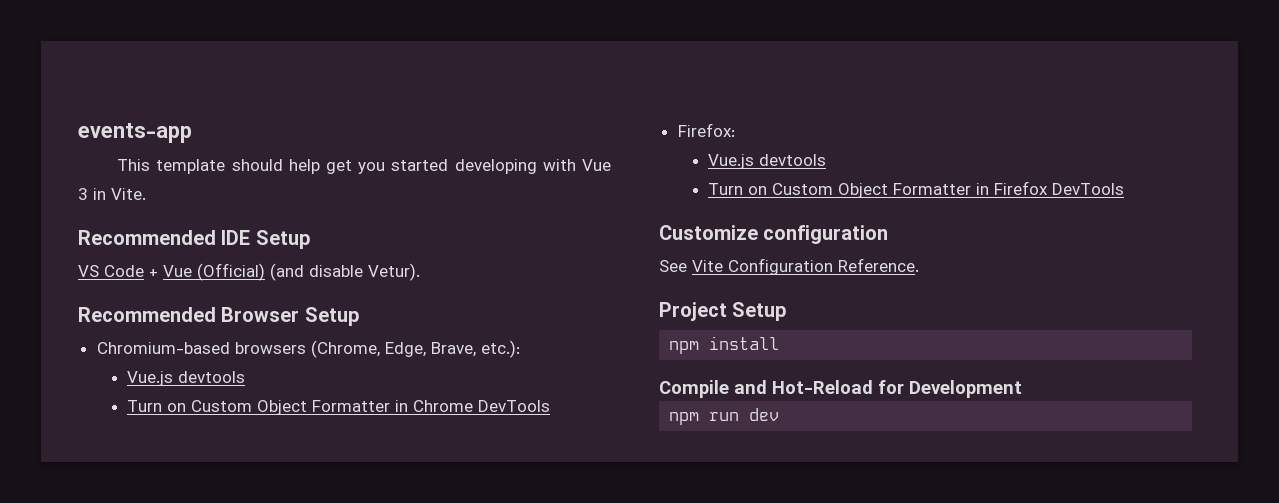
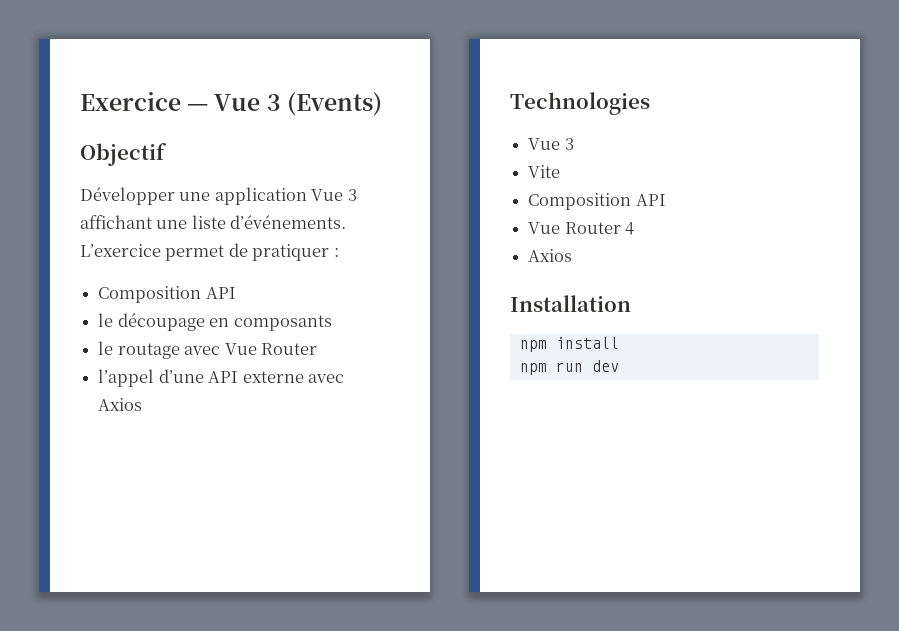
- events-app
- This template should help get you started developing with Vue 3 in Vite.
- Recommended IDE Setup
- VS Code + Vue (Official) (and disable Vetur).
- Recommended Browser Setup
- Chromium-based browsers (Chrome, Edge, Brave, etc.):
- Vue.js devtools
- Turn on Custom Object Formatter in Chrome DevTools
- Firefox:
- Vue.js devtools
- Turn on Custom Object Formatter in Firefox DevTools
- Customize configuration
- See Vite Configuration Reference.
- Project Setup
+ Exercice — Vue 3 (Events)
+ Objectif
+ Développer une application Vue 3 affichant une liste d’événements. L’exercice permet de pratiquer :
+ Composition API
+ le découpage en composants
+ le routage avec Vue Router
+ l’appel d’une API externe avec Axios
+ Technologies
+ Vue 3
+ Vite
+ Composition API
+ Vue Router 4
+ Axios
+ Installation
  npm install
- Compile and Hot-Reload for Development

